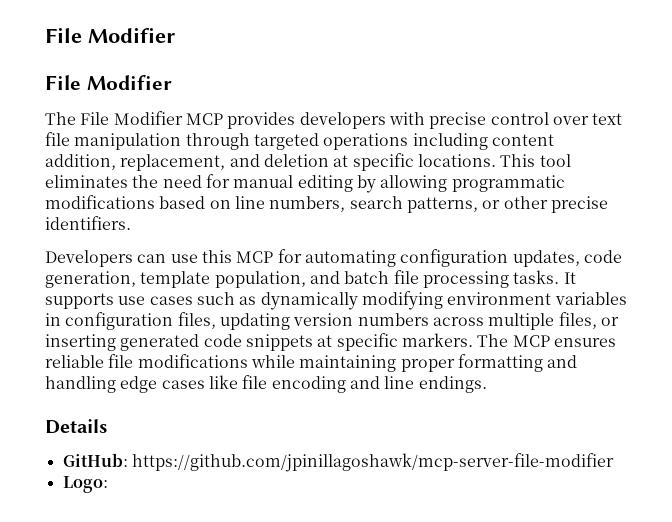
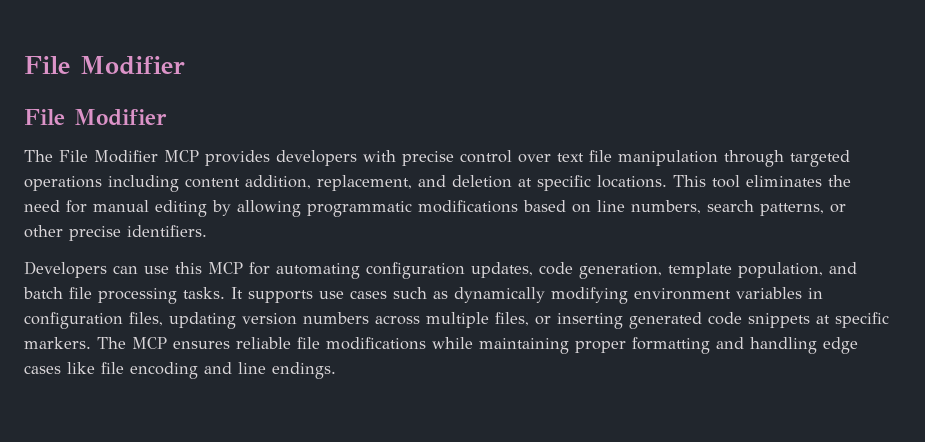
- Details
- GitHub: https://github.com/jpinillagoshawk/mcp-server-file-modifier
- Logo:

